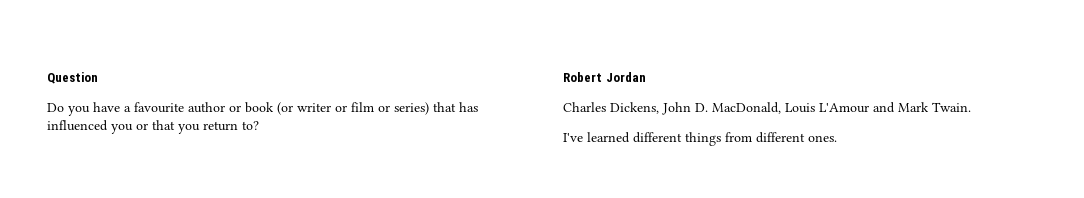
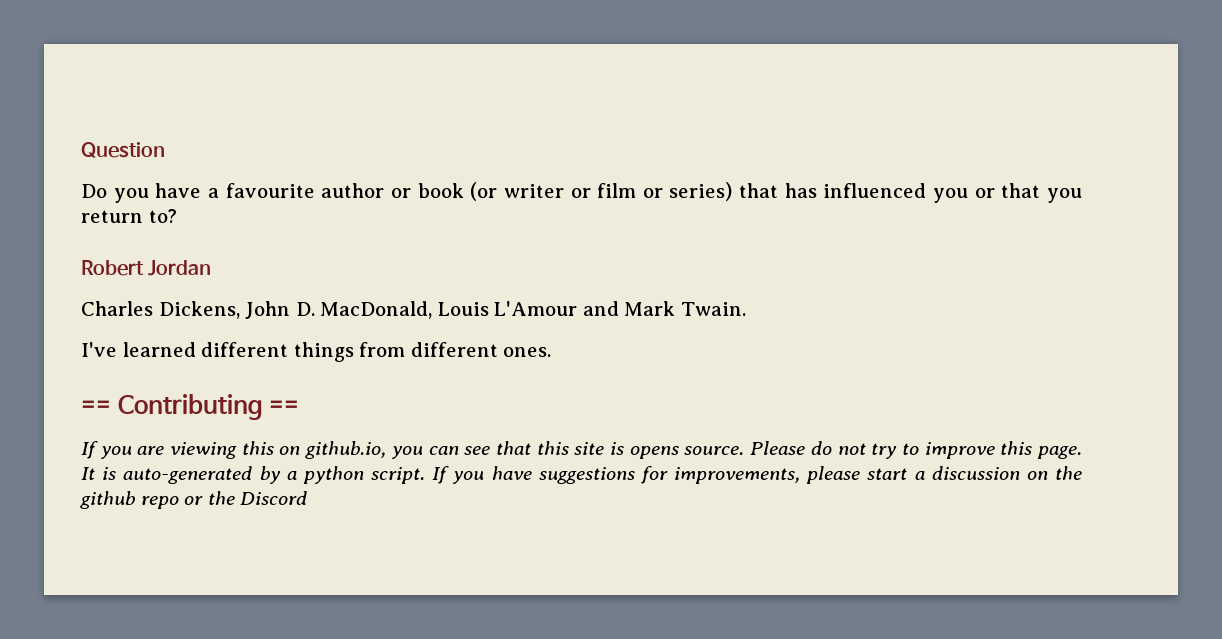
+ == Contributing ==
+ If you are viewing this on github.io, you can see that this site is opens source. Please do not try to improve this page. It is auto-generated by a python script. If you have suggestions for improvements, please start a discussion on the github repo or the Discord

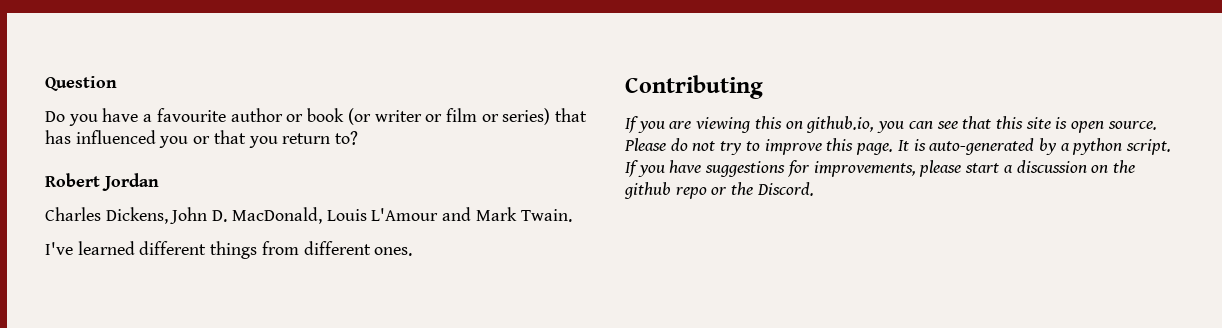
- == Contributing ==
+ Contributing
- If you are viewing this on github.io, you can see that this site is opens source.
+ If you are viewing this on github.io, you can see that this site is open source.
- If you have suggestions for improvements, please start a discussion on the github repo or the Discord
+ If you have suggestions for improvements, please start a discussion on the github repo or the Discord.

